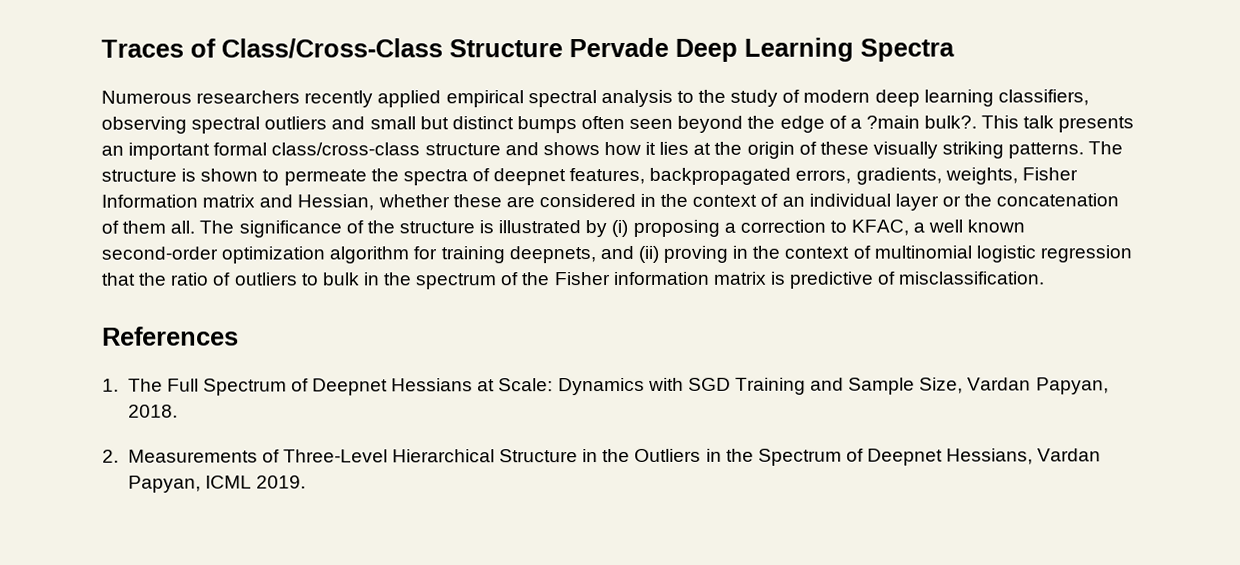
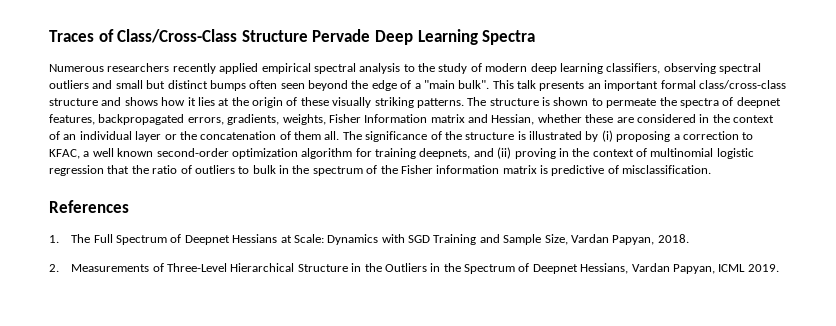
- Numerous researchers recently applied empirical spectral analysis to the study of modern deep learning classifiers, observing spectral outliers and small but distinct bumps often seen beyond the edge of a ?main bulk?.
+ Numerous researchers recently applied empirical spectral analysis to the study of modern deep learning classifiers, observing spectral outliers and small but distinct bumps often seen beyond the edge of a "main bulk".

